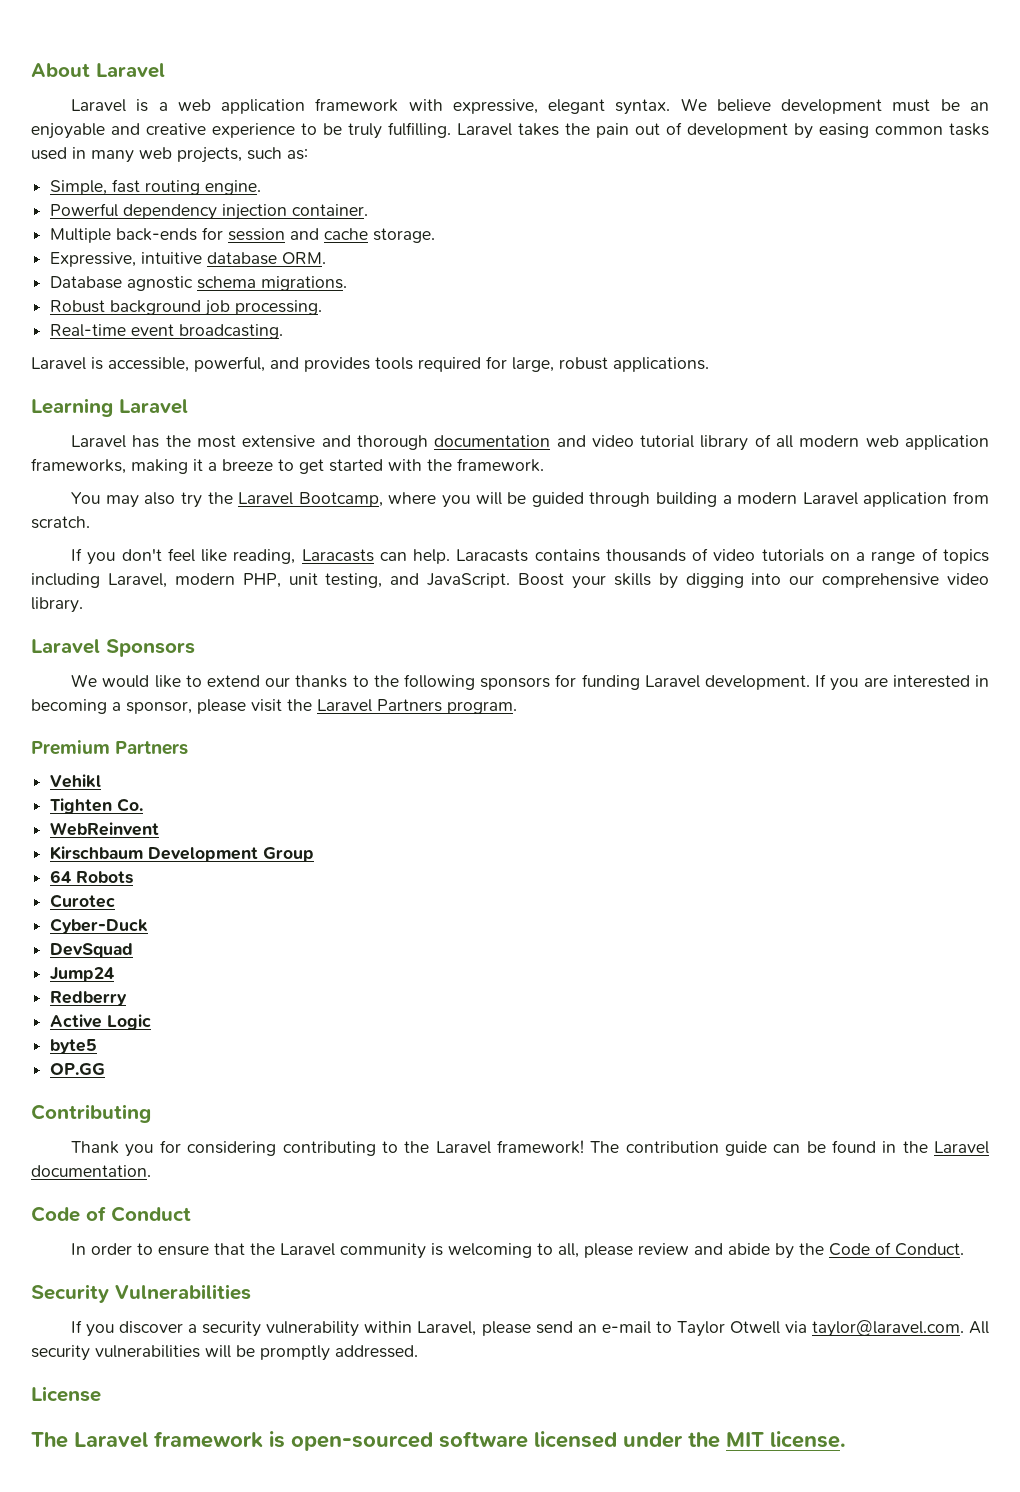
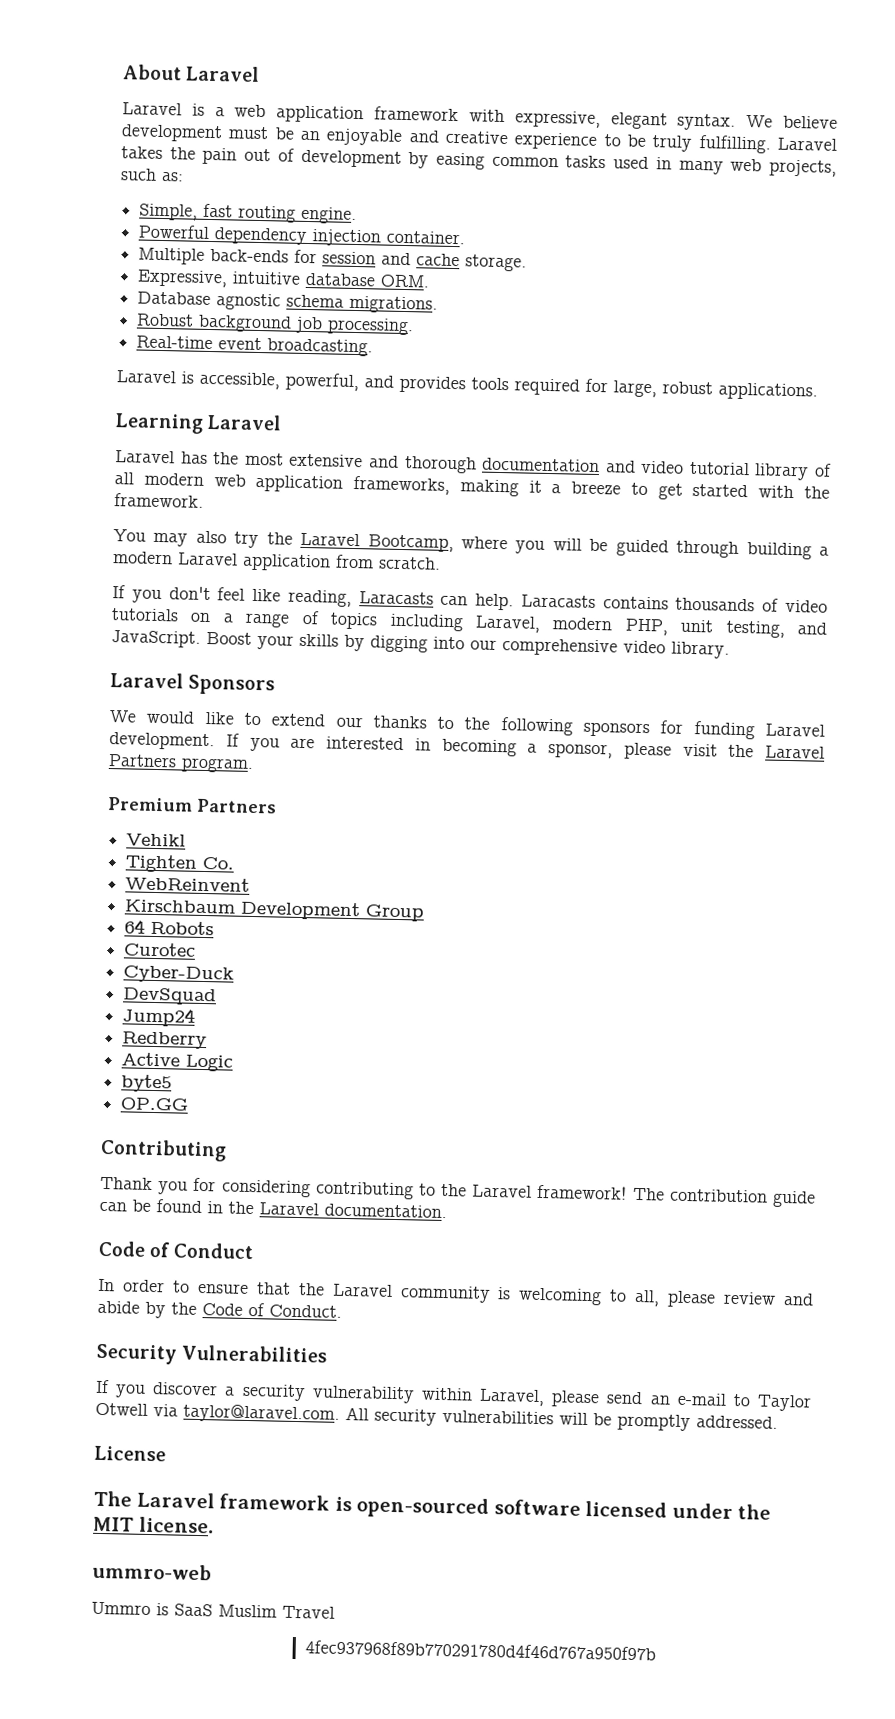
+ ummro-web
+ Ummro is SaaS Muslim Travel
+ 4fec937968f89b770291780d4f46d767a950f97b

